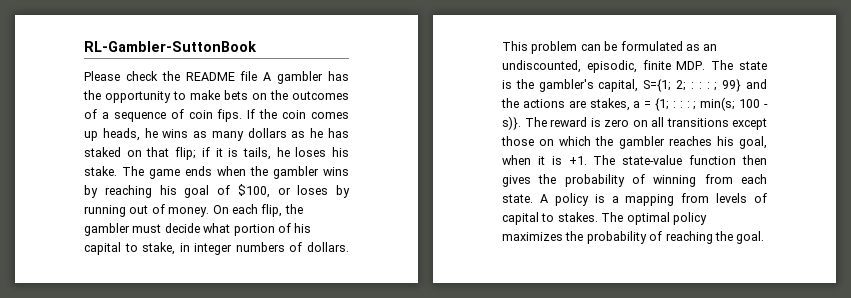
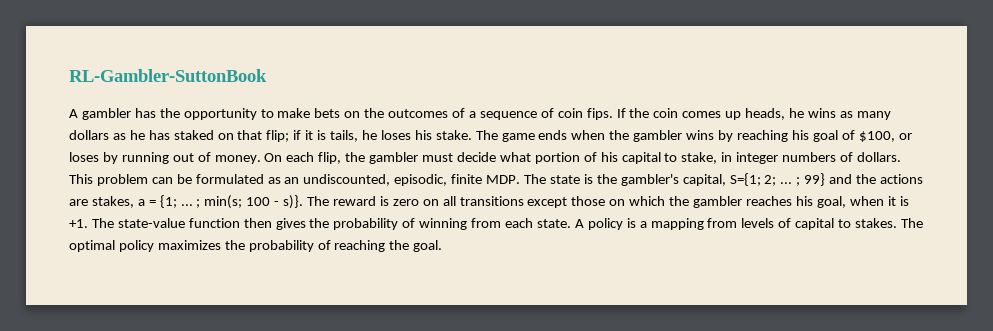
- Please check the README file A gambler has the opportunity to make bets on the outcomes of a sequence of coin fips.
+ A gambler has the opportunity to make bets on the outcomes of a sequence of coin fips.
- This problem can be formulated as an undiscounted, episodic, finite MDP. The state is the gambler's capital, S={1; 2; : : : ; 99} and the actions are stakes, a = {1; : : : ; min(s; 100 - s)}.
+ This problem can be formulated as an undiscounted, episodic, finite MDP. The state is the gambler's capital, S={1; 2; ... ; 99} and the actions are stakes, a = {1; ... ; min(s; 100 - s)}.

